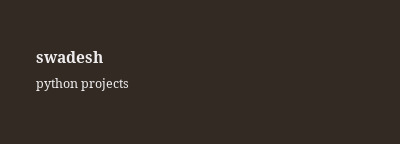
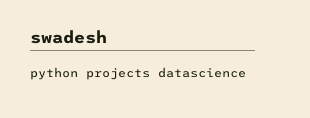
- python projects
+ python projects datascience

